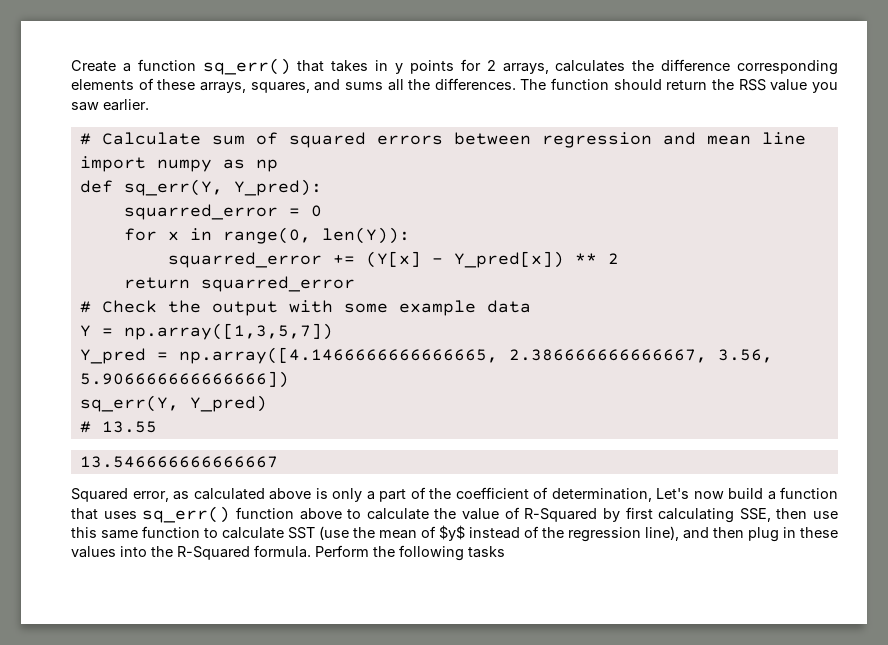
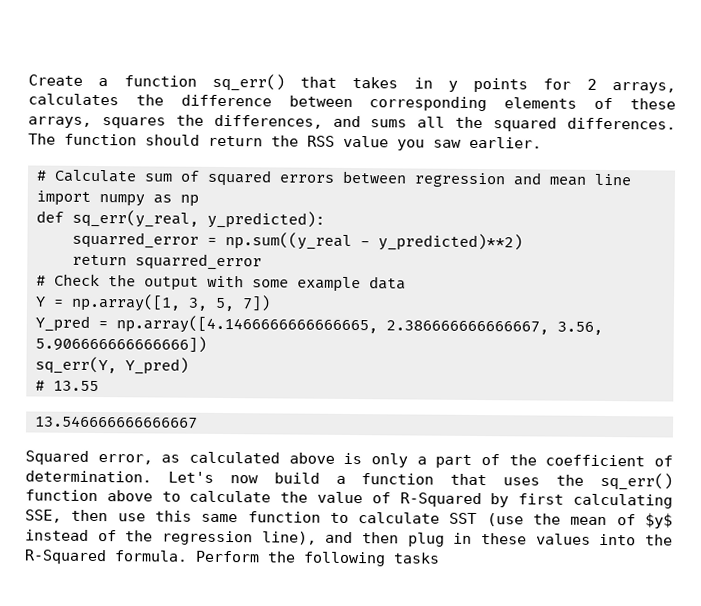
- Create a function sq_err() that takes in y points for 2 arrays, calculates the difference corresponding elements of these arrays, squares, and sums all the differences.
+ Create a function sq_err() that takes in y points for 2 arrays, calculates the difference between corresponding elements of these arrays, squares the differences, and sums all the squared differences.
- def sq_err(Y, Y_pred):
+ def sq_err(y_real, y_predicted):
- squarred_error = 0
- for x in range(0, len(Y)):
- squarred_error += (Y[x] - Y_pred[x]) ** 2
+ squarred_error = np.sum((y_real - y_predicted)**2)
- Y = np.array([1,3,5,7])
+ Y = np.array([1, 3, 5, 7])
- Squared error, as calculated above is only a part of the coefficient of determination, Let's now build a function that uses sq_err() function above to calculate the value of R-Squared by first calculating SSE, then use this same function to calculate SST (use the mean of $y$ instead of the regression line), and then plug in these values into the R-Squared formula.
+ Squared error, as calculated above is only a part of the coefficient of determination. Let's now build a function that uses the sq_err() function above to calculate the value of R-Squared by first calculating SSE, then use this same function to calculate SST (use the mean of $y$ instead of the regression line), and then plug in these values into the R-Squared formula.

